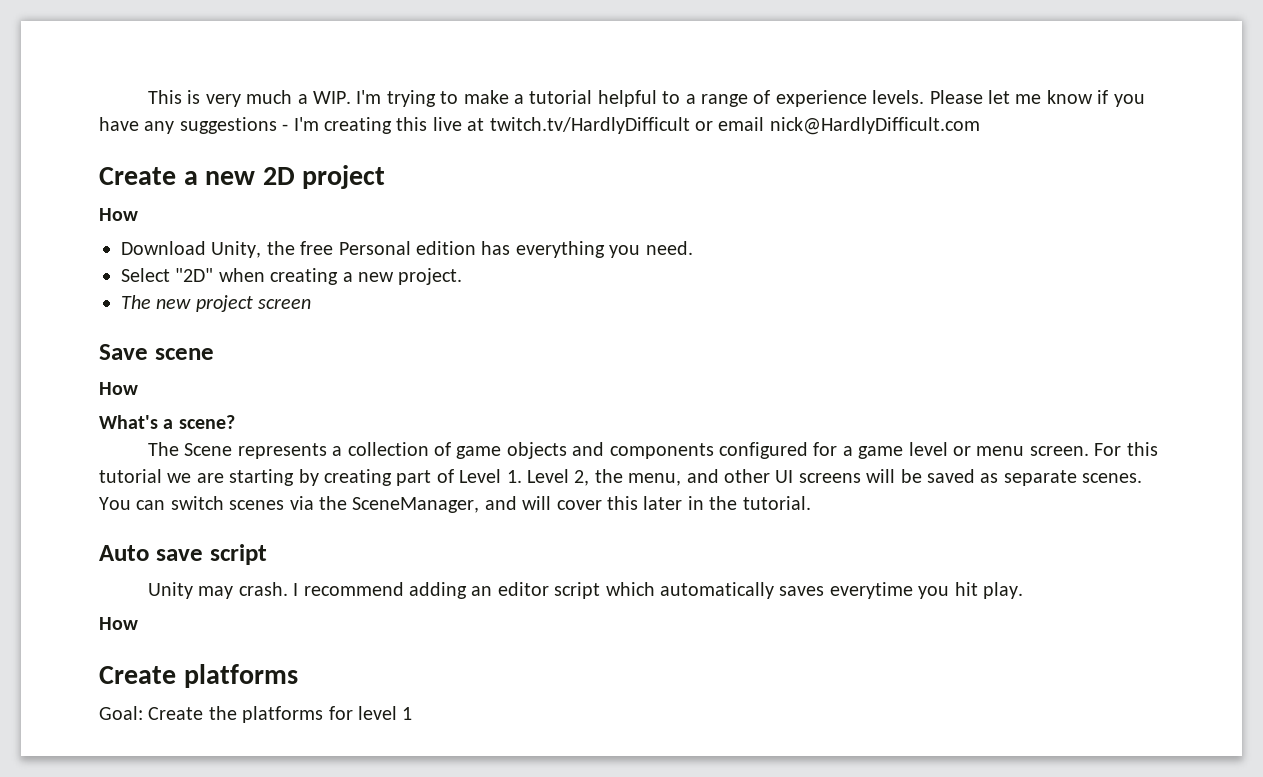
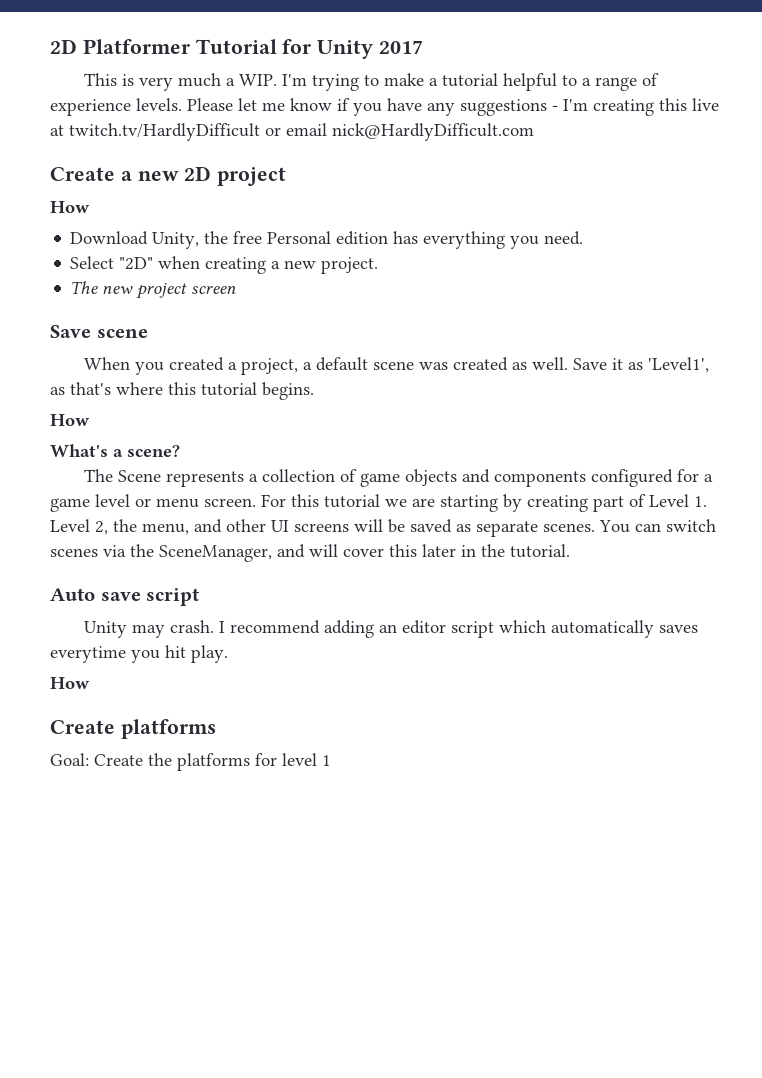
+ 2D Platformer Tutorial for Unity 2017
+ When you created a project, a default scene was created as well. Save it as 'Level1', as that's where this tutorial begins.

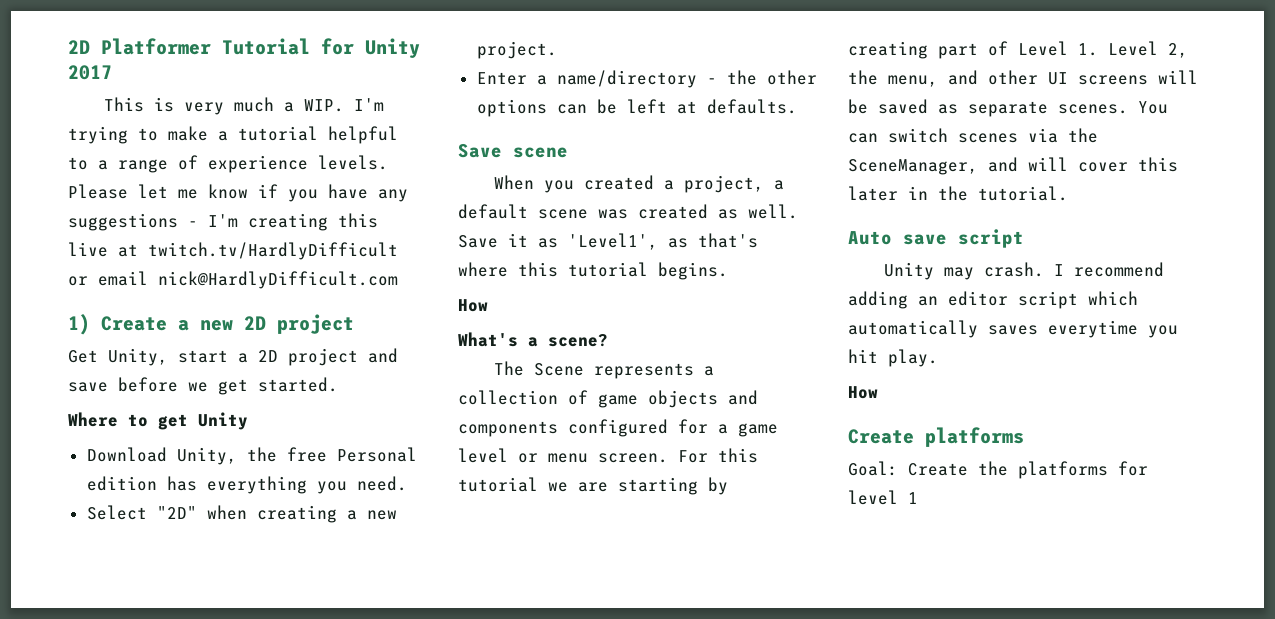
- Create a new 2D project
- How
+ 1) Create a new 2D project
+ Get Unity, start a 2D project and save before we get started.
+ Where to get Unity
- The new project screen
+ Enter a name/directory - the other options can be left at defaults.

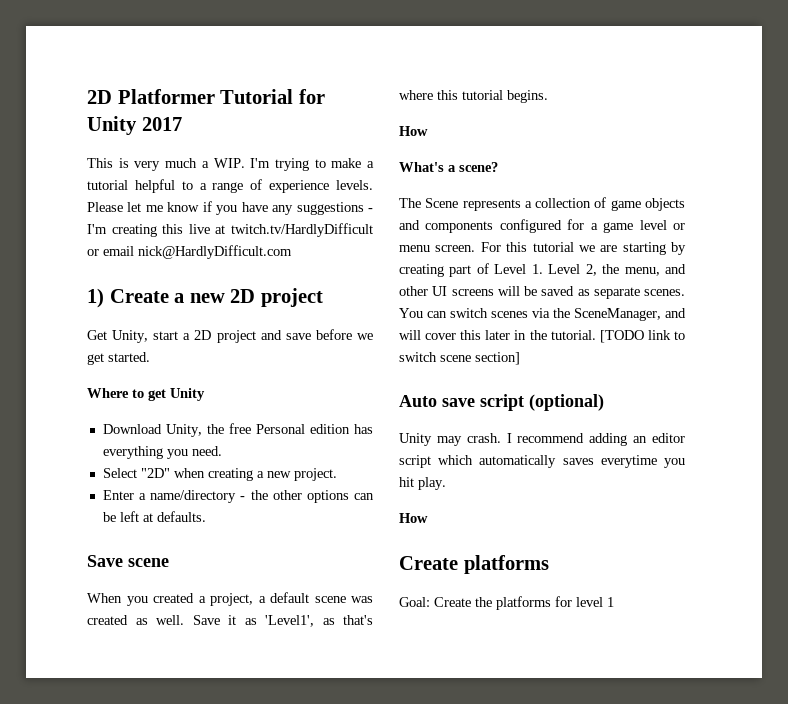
+ [TODO link to switch scene section]
- Auto save script
+ Auto save script (optional)

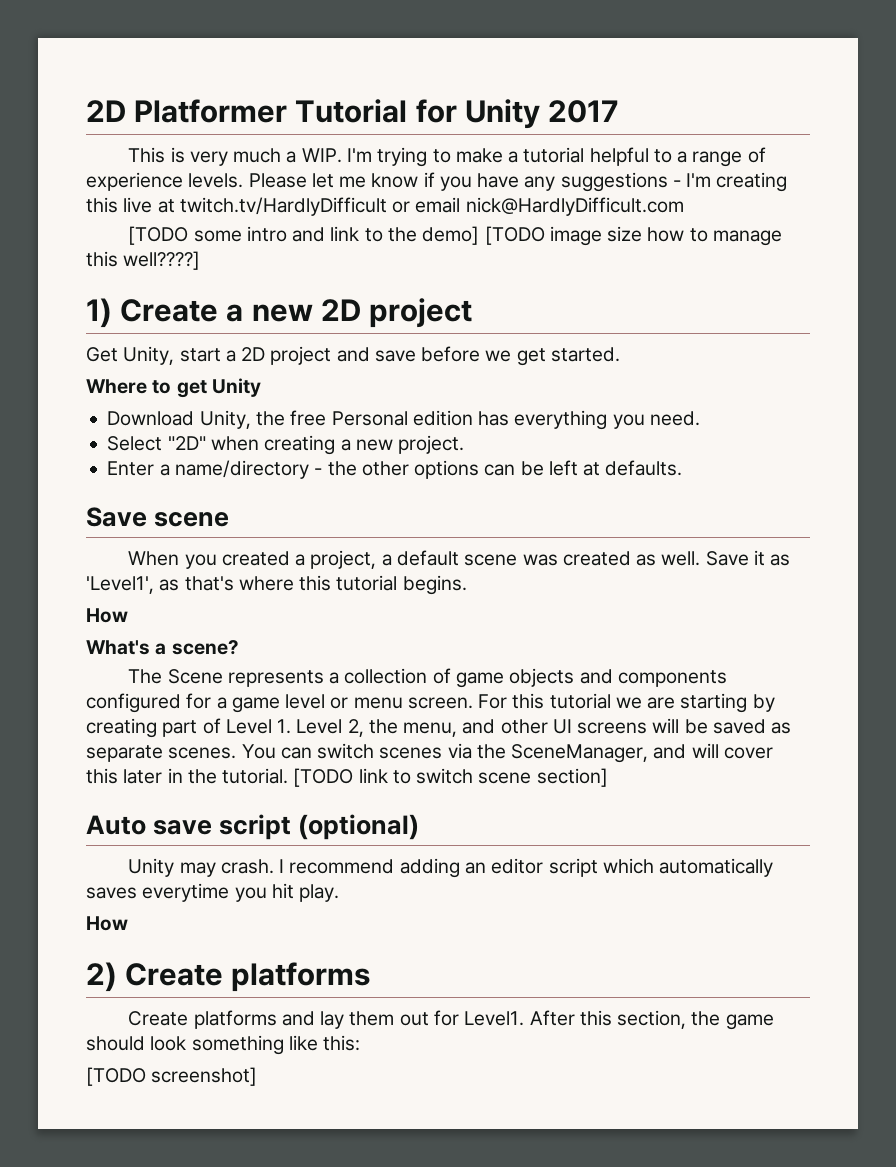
+ [TODO some intro and link to the demo] [TODO image size how to manage this well????]
- Create platforms
+ 2) Create platforms
- Goal: Create the platforms for level 1
+ Create platforms and lay them out for Level1. After this section, the game should look something like this:
+ [TODO screenshot]

